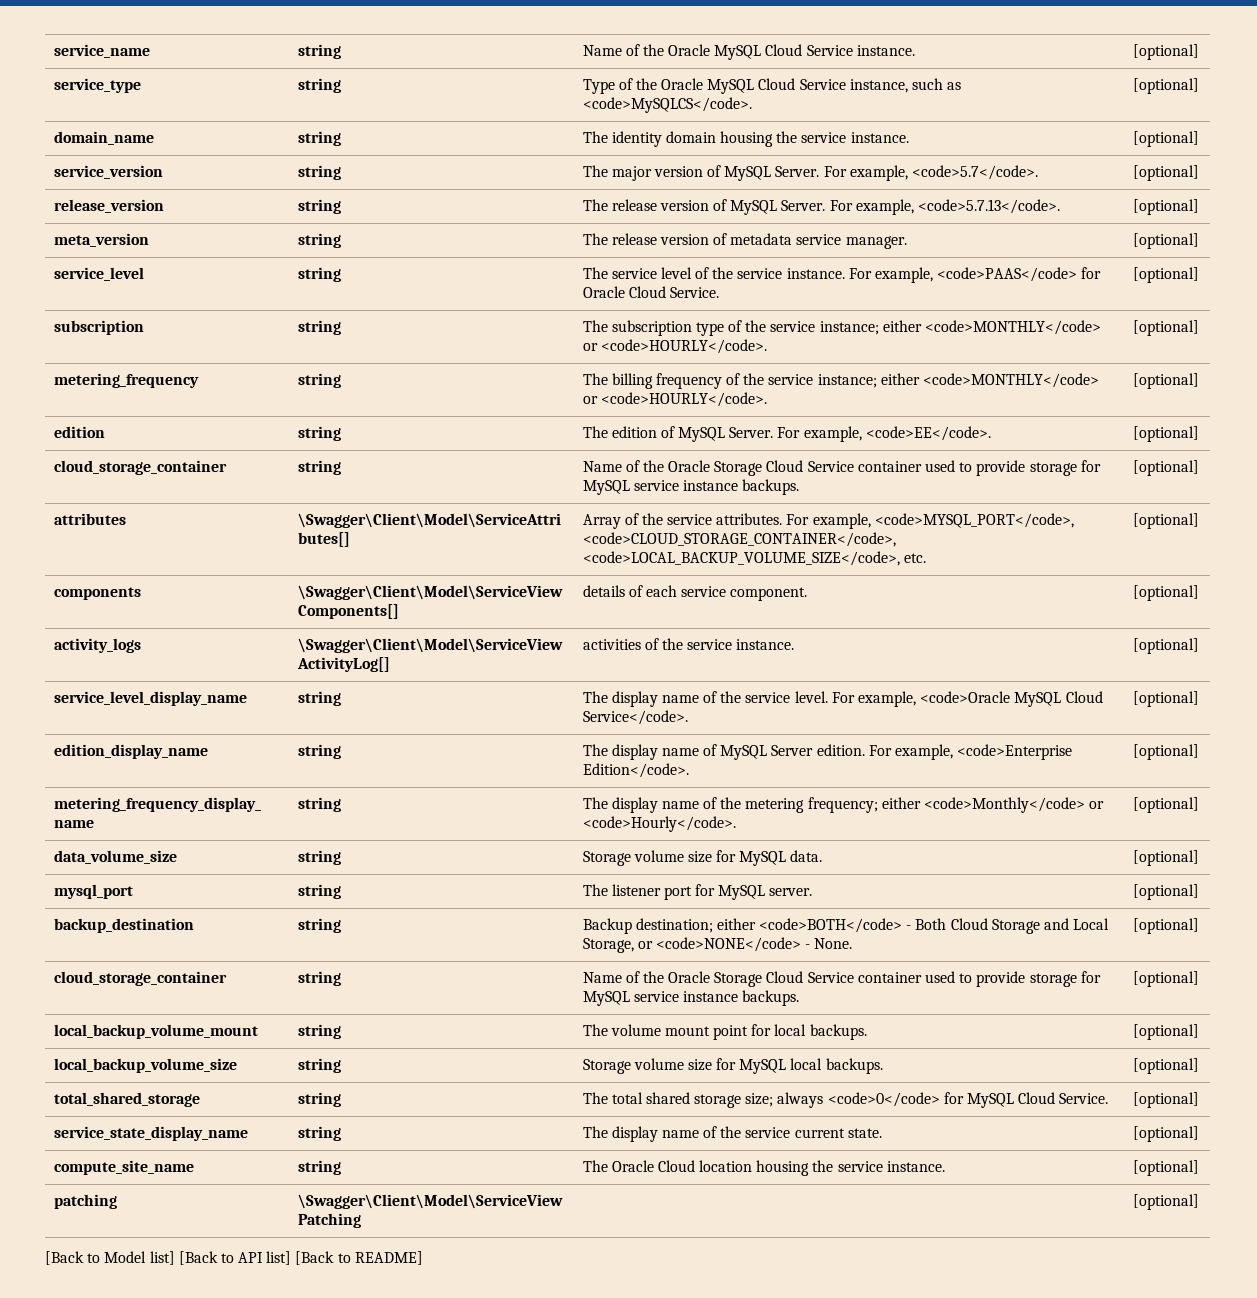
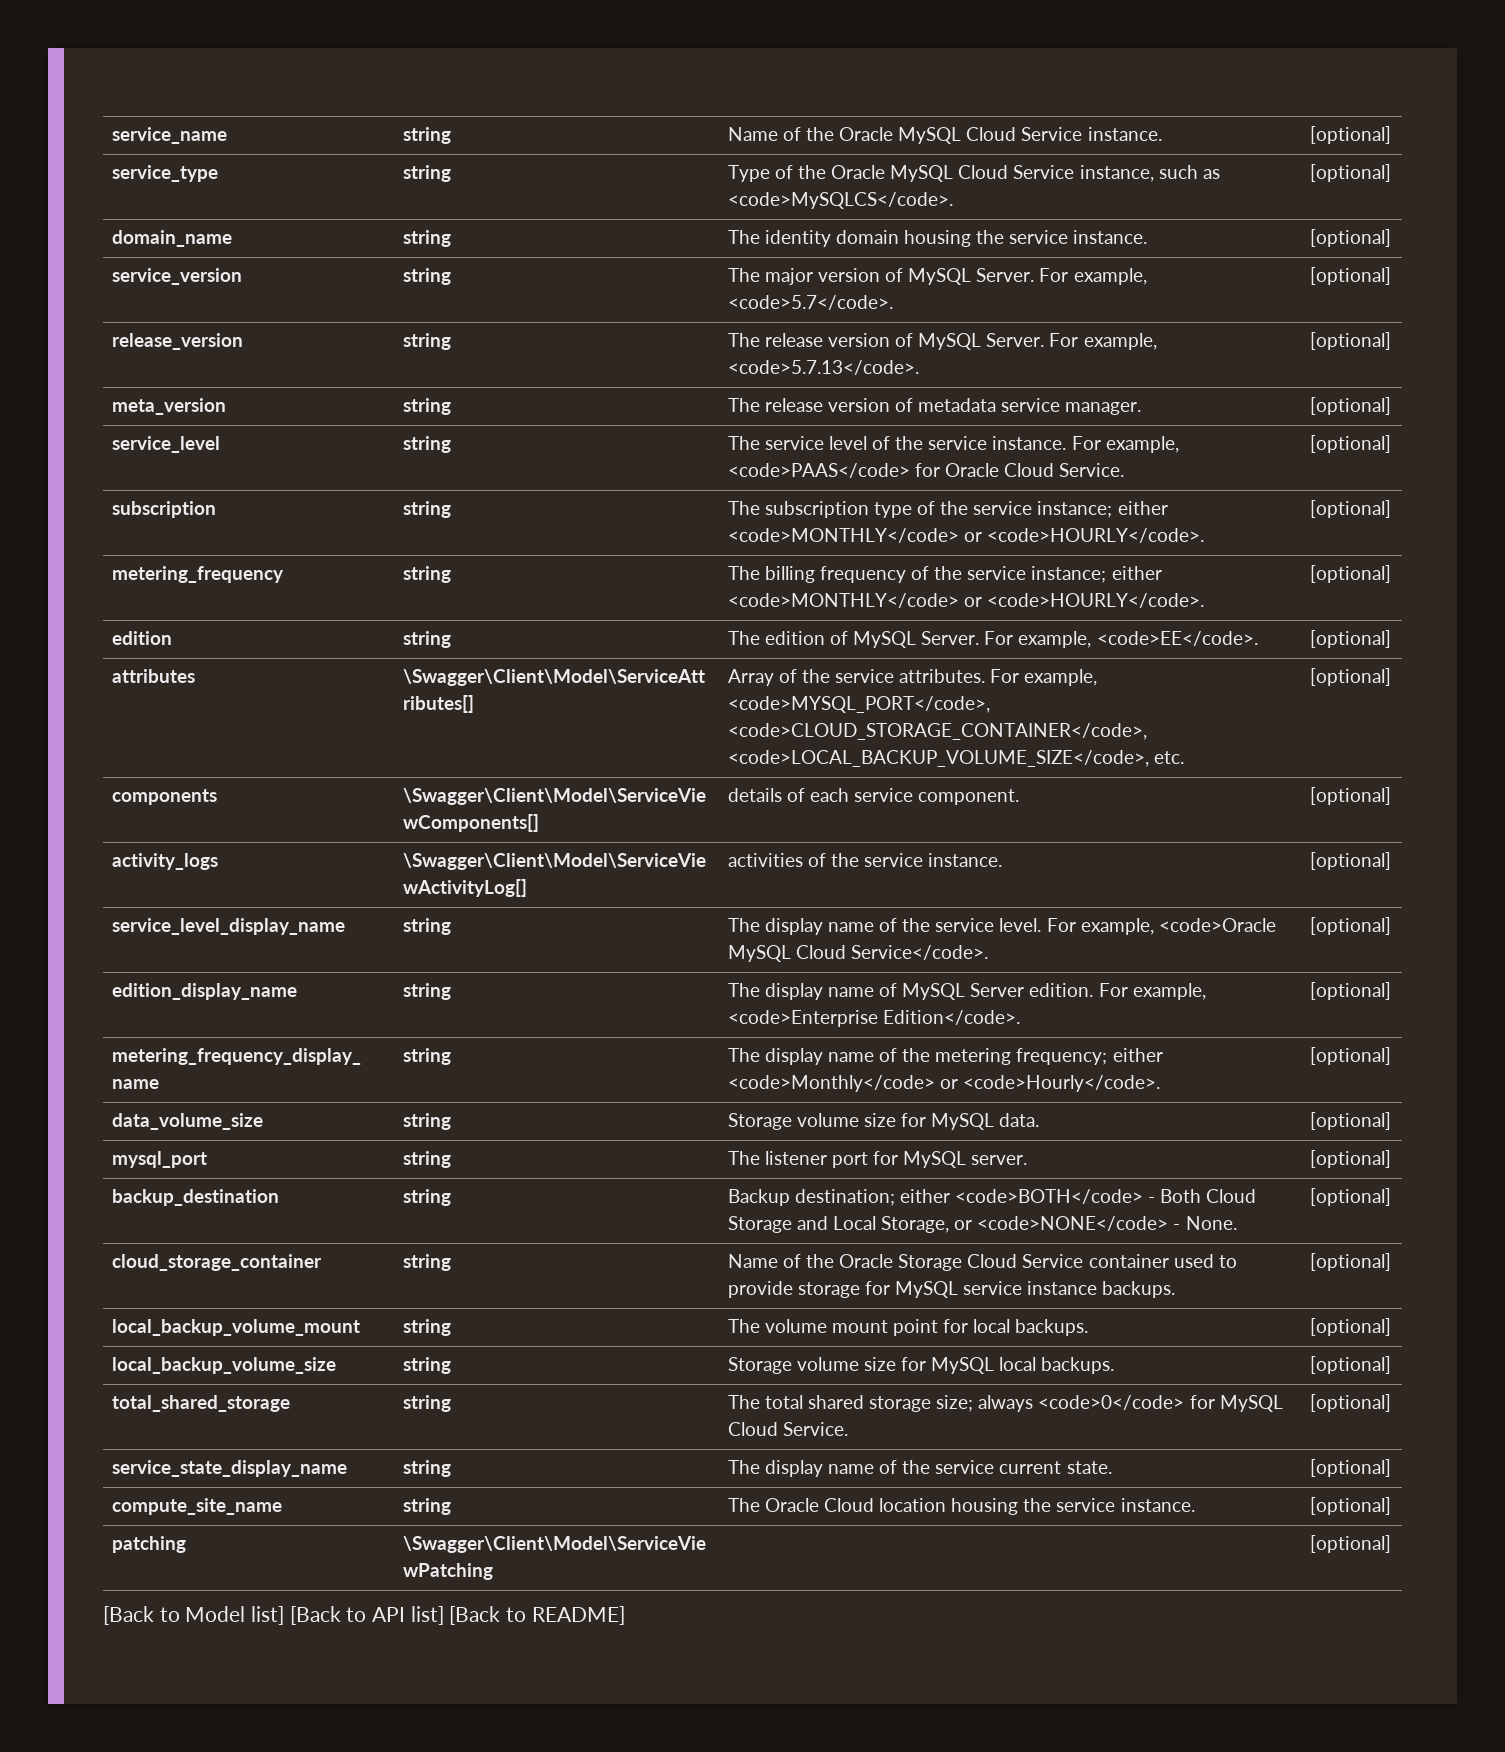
  edition | string | The edition of MySQL Server. For example, <code>EE</code>. | [optional]
- cloud_storage_container | string | Name of the Oracle Storage Cloud Service container used to provide storage for MySQL service instance backups. | [optional]

